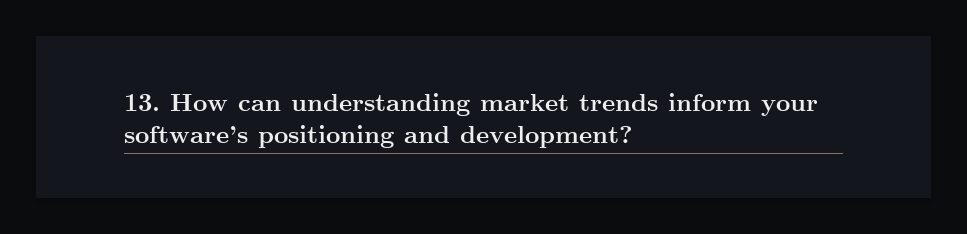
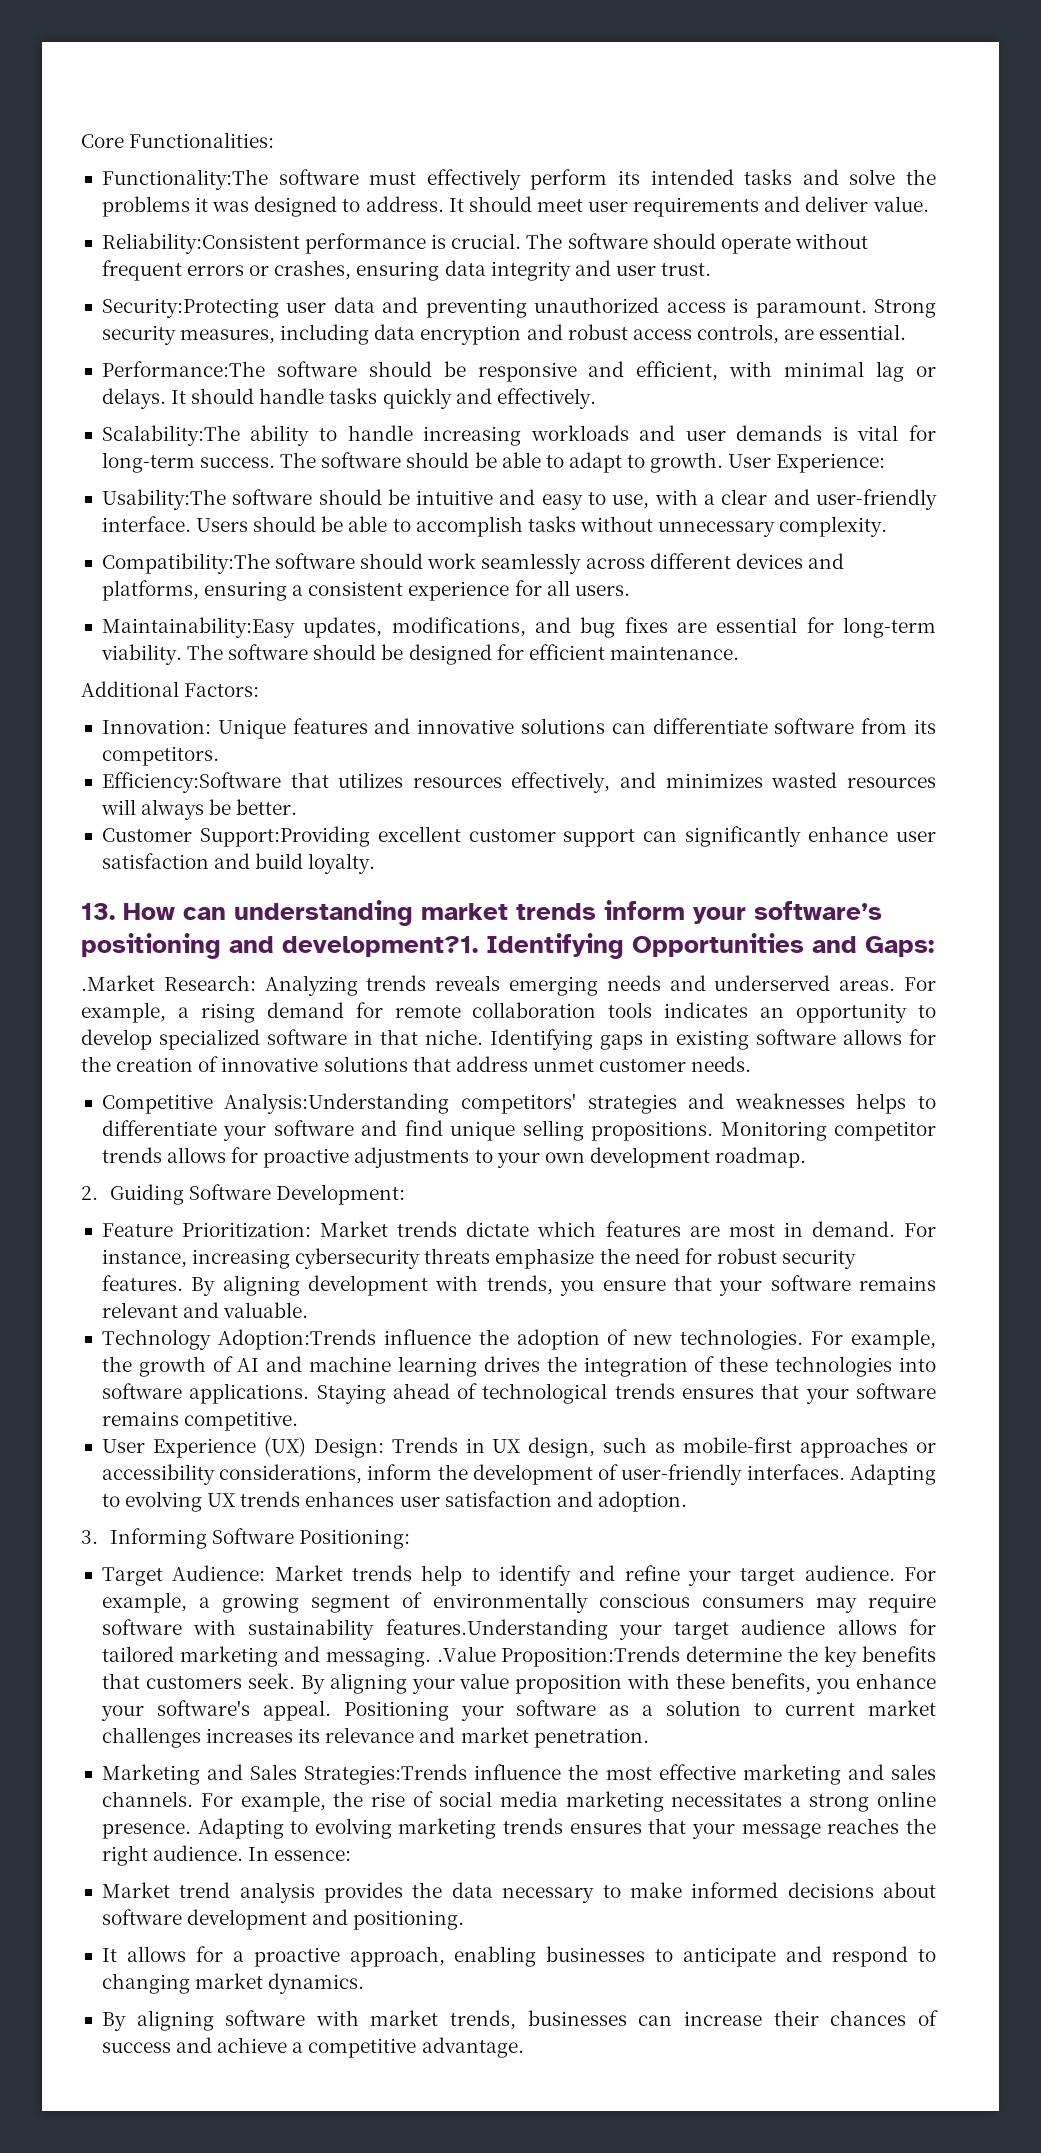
+ Core Functionalities:
+ Functionality:The software must effectively perform its intended tasks and solve the problems it was designed to address. It should meet user requirements and deliver value.
+ Reliability:Consistent performance is crucial. The software should operate without frequent errors or crashes, ensuring data integrity and user trust.
+ Security:Protecting user data and preventing unauthorized access is paramount. Strong security measures, including data encryption and robust access controls, are essential.
+ Performance:The software should be responsive and efficient, with minimal lag or delays. It should handle tasks quickly and effectively.
+ Scalability:The ability to handle increasing workloads and user demands is vital for long-term success. The software should be able to adapt to growth. User Experience:
+ Usability:The software should be intuitive and easy to use, with a clear and user-friendly interface. Users should be able to accomplish tasks without unnecessary complexity.
+ Compatibility:The software should work seamlessly across different devices and platforms, ensuring a consistent experience for all users.
+ Maintainability:Easy updates, modifications, and bug fixes are essential for long-term viability. The software should be designed for efficient maintenance.
+ Additional Factors:
+ Innovation: Unique features and innovative solutions can differentiate software from its competitors.
+ Efficiency:Software that utilizes resources effectively, and minimizes wasted resources will always be better.
+ Customer Support:Providing excellent customer support can significantly enhance user satisfaction and build loyalty.
- 13. How can understanding market trends inform your software’s positioning and development?
+ 13. How can understanding market trends inform your software’s positioning and development?1. Identifying Opportunities and Gaps:
+ .Market Research: Analyzing trends reveals emerging needs and underserved areas. For example, a rising demand for remote collaboration tools indicates an opportunity to develop specialized software in that niche. Identifying gaps in existing software allows for the creation of innovative solutions that address unmet customer needs.
+ Competitive Analysis:Understanding competitors' strategies and weaknesses helps to differentiate your software and find unique selling propositions. Monitoring competitor trends allows for proactive adjustments to your own development roadmap.
+ 2. Guiding Software Development:
+ Feature Prioritization: Market trends dictate which features are most in demand. For instance, increasing cybersecurity threats emphasize the need for robust security features. By aligning development with trends, you ensure that your software remains relevant and valuable.
+ Technology Adoption:Trends influence the adoption of new technologies. For example, the growth of AI and machine learning drives the integration of these technologies into software applications. Staying ahead of technological trends ensures that your software remains competitive.
+ User Experience (UX) Design: Trends in UX design, such as mobile-first approaches or accessibility considerations, inform the development of user-friendly interfaces. Adapting to evolving UX trends enhances user satisfaction and adoption.
+ 3. Informing Software Positioning:
+ Target Audience: Market trends help to identify and refine your target audience. For example, a growing segment of environmentally conscious consumers may require software with sustainability features.Understanding your target audience allows for tailored marketing and messaging. .Value Proposition:Trends determine the key benefits that customers seek. By aligning your value proposition with these benefits, you enhance your software's appeal. Positioning your software as a solution to current market challenges increases its relevance and market penetration.
+ Marketing and Sales Strategies:Trends influence the most effective marketing and sales channels. For example, the rise of social media marketing necessitates a strong online presence. Adapting to evolving marketing trends ensures that your message reaches the right audience. In essence:
+ Market trend analysis provides the data necessary to make informed decisions about software development and positioning.
+ It allows for a proactive approach, enabling businesses to anticipate and respond to changing market dynamics.
+ By aligning software with market trends, businesses can increase their chances of success and achieve a competitive advantage.

